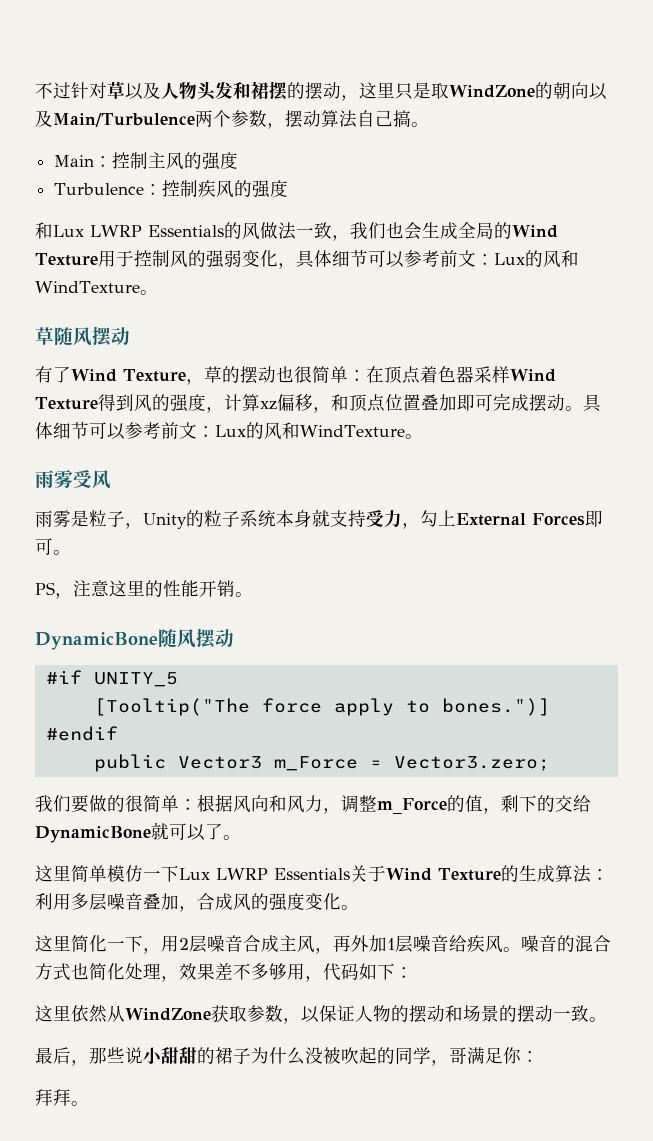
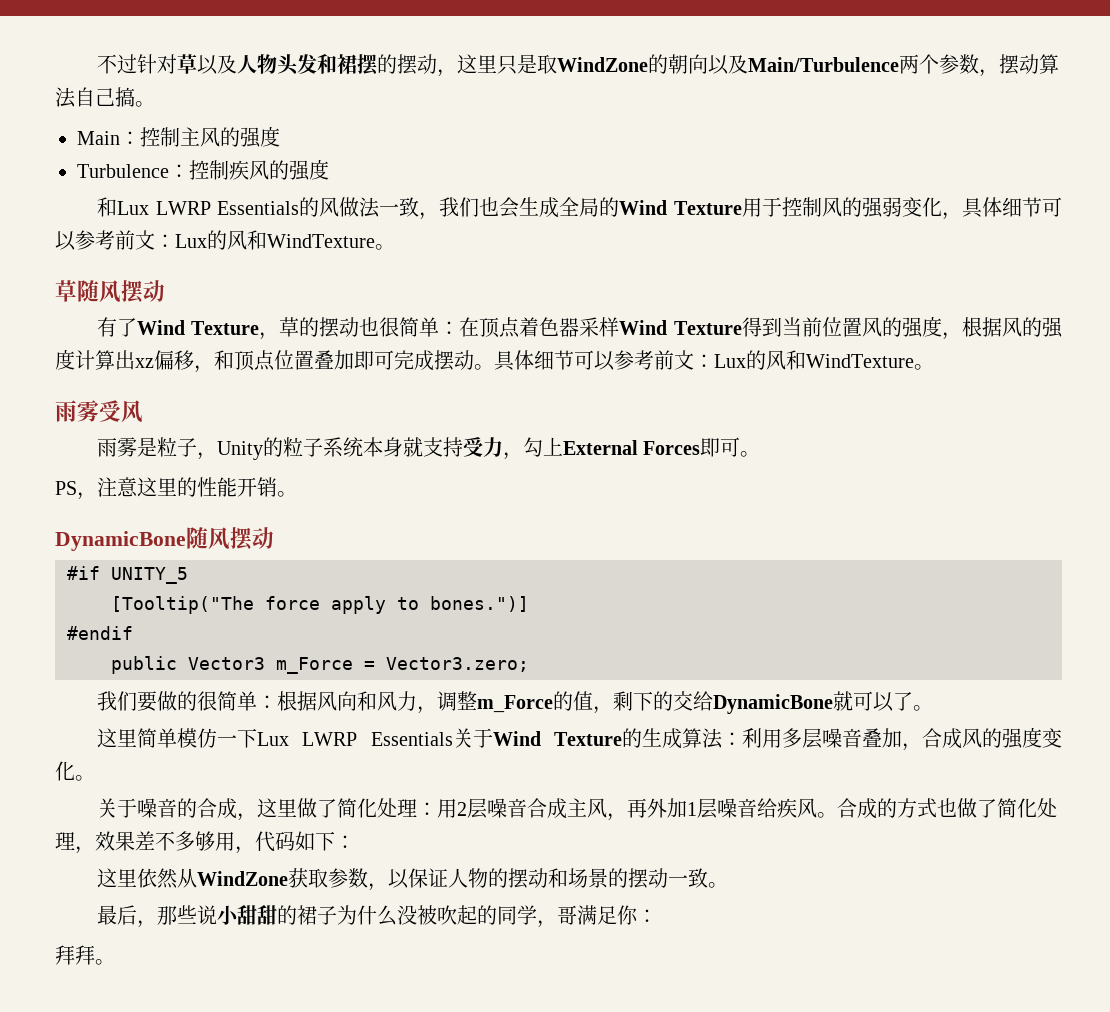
- 有了Wind Texture，草的摆动也很简单：在顶点着色器采样Wind Texture得到风的强度，计算xz偏移，和顶点位置叠加即可完成摆动。
+ 有了Wind Texture，草的摆动也很简单：在顶点着色器采样Wind Texture得到当前位置风的强度，根据风的强度计算出xz偏移，和顶点位置叠加即可完成摆动。
- 这里简化一下，用2层噪音合成主风，再外加1层噪音给疾风。
+ 关于噪音的合成，这里做了简化处理：用2层噪音合成主风，再外加1层噪音给疾风。
- 噪音的混合方式也简化处理，效果差不多够用，代码如下：
+ 合成的方式也做了简化处理，效果差不多够用，代码如下：

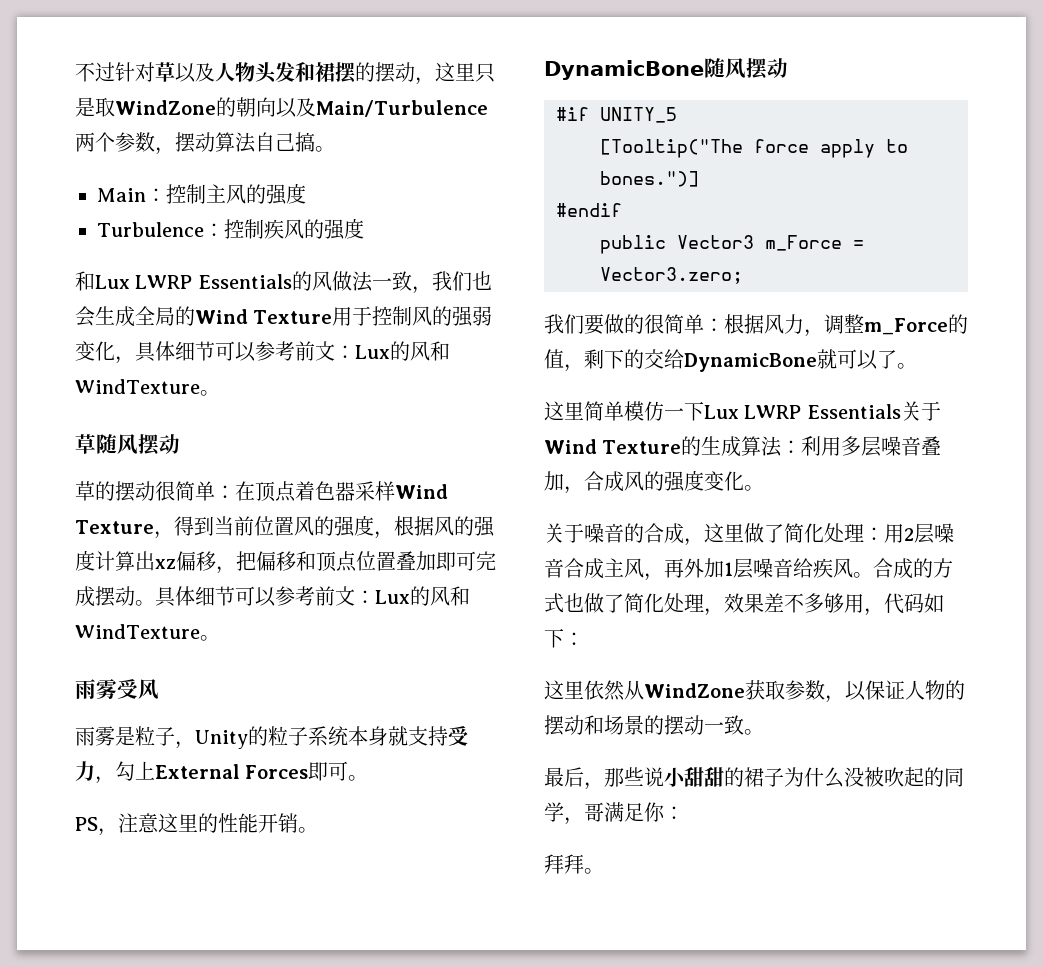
- 有了Wind Texture，草的摆动也很简单：在顶点着色器采样Wind Texture得到当前位置风的强度，根据风的强度计算出xz偏移，和顶点位置叠加即可完成摆动。
+ 草的摆动很简单：在顶点着色器采样Wind Texture，得到当前位置风的强度，根据风的强度计算出xz偏移，把偏移和顶点位置叠加即可完成摆动。
- 我们要做的很简单：根据风向和风力，调整m_Force的值，剩下的交给DynamicBone就可以了。
+ 我们要做的很简单：根据风力，调整m_Force的值，剩下的交给DynamicBone就可以了。

